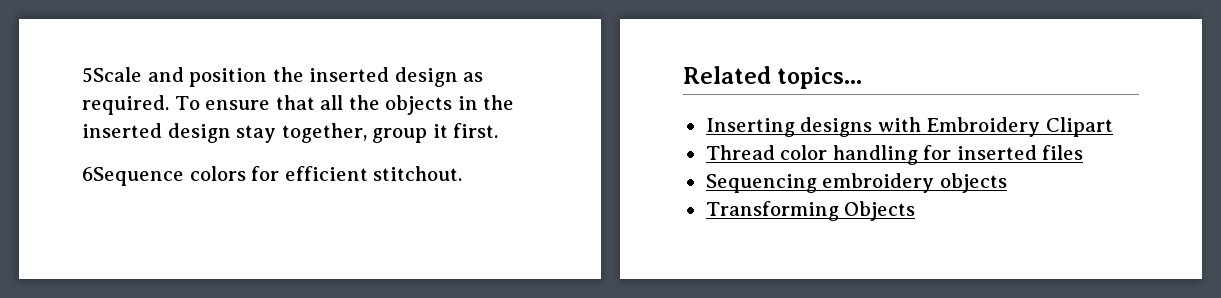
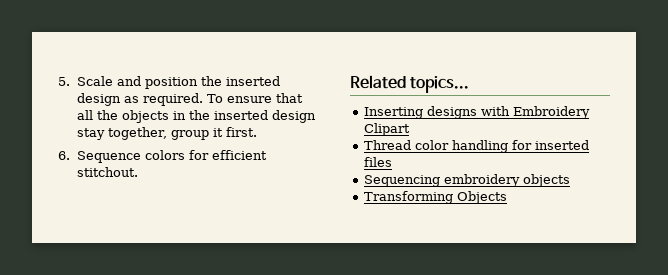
- 5Scale and position the inserted design as required.
+ 5. Scale and position the inserted design as required.
- 6Sequence colors for efficient stitchout.
+ 6. Sequence colors for efficient stitchout.

